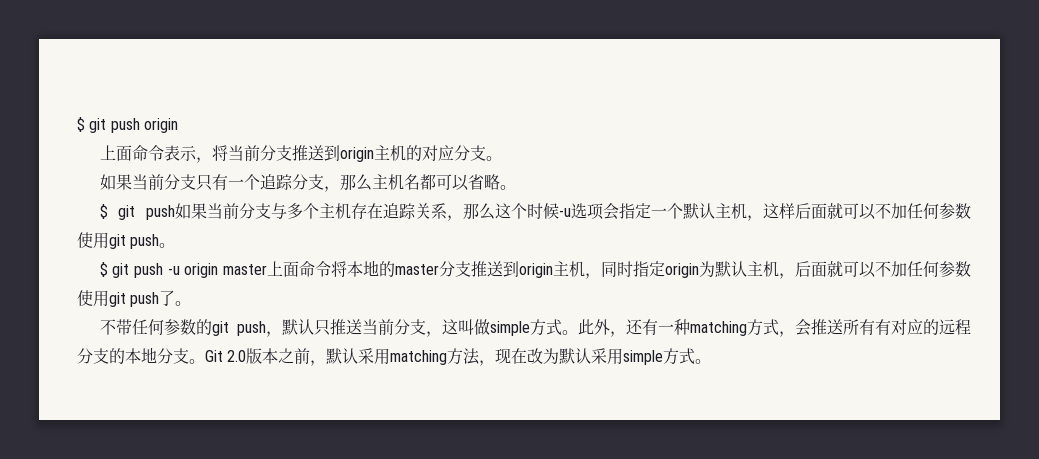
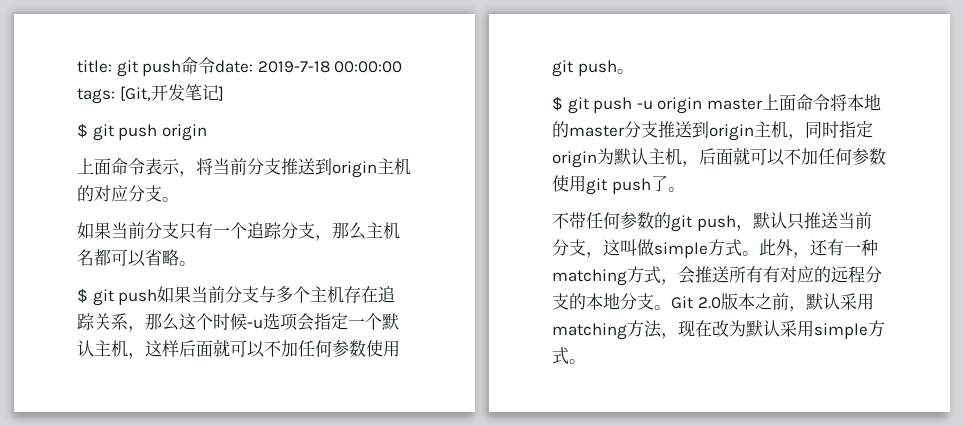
+ title: git push命令date: 2019-7-18 00:00:00 tags: [Git,开发笔记]

